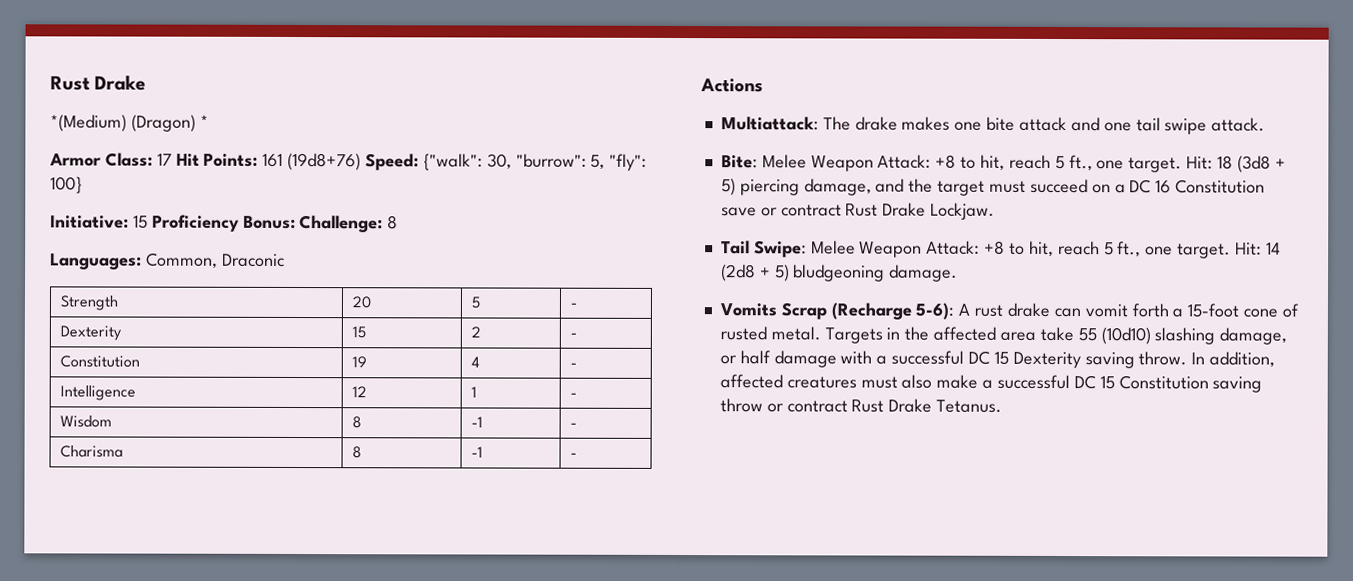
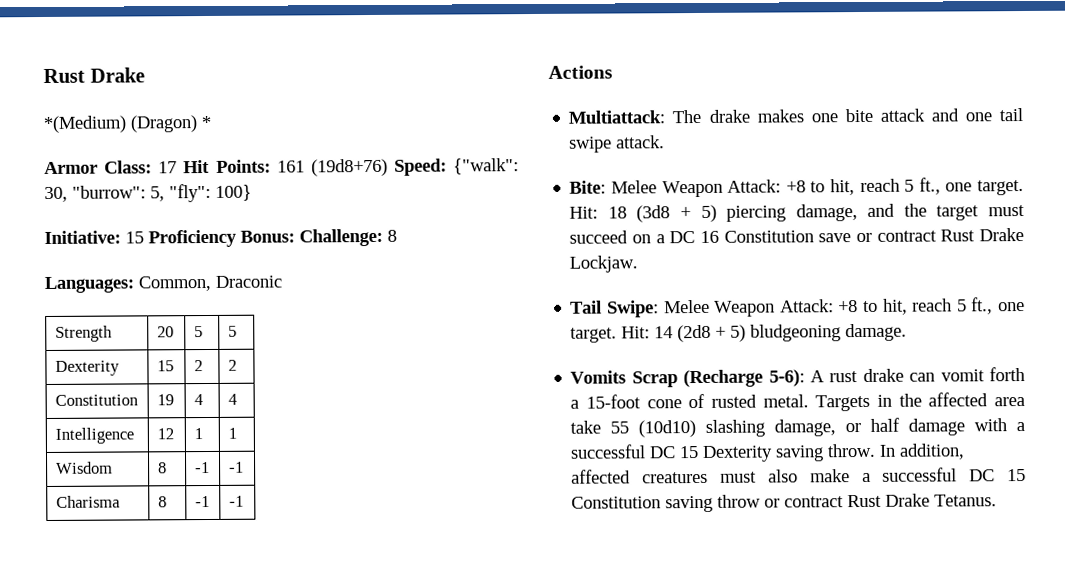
- Strength | 20 | 5 | -
+ Strength | 20 | 5 | 5
- Dexterity | 15 | 2 | -
+ Dexterity | 15 | 2 | 2
- Constitution | 19 | 4 | -
+ Constitution | 19 | 4 | 4
- Intelligence | 12 | 1 | -
+ Intelligence | 12 | 1 | 1
- Wisdom | 8 | -1 | -
+ Wisdom | 8 | -1 | -1
- Charisma | 8 | -1 | -
+ Charisma | 8 | -1 | -1

